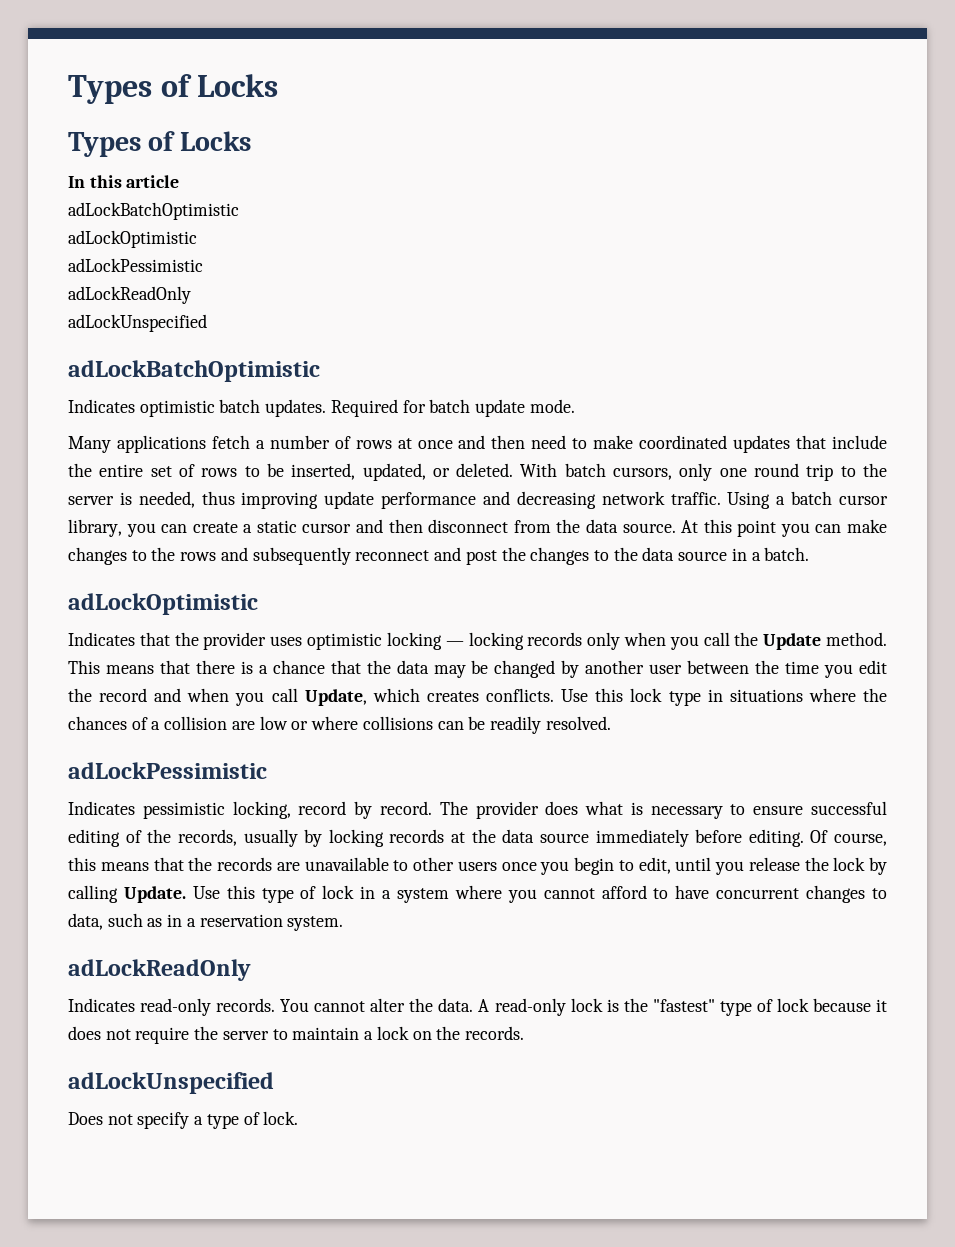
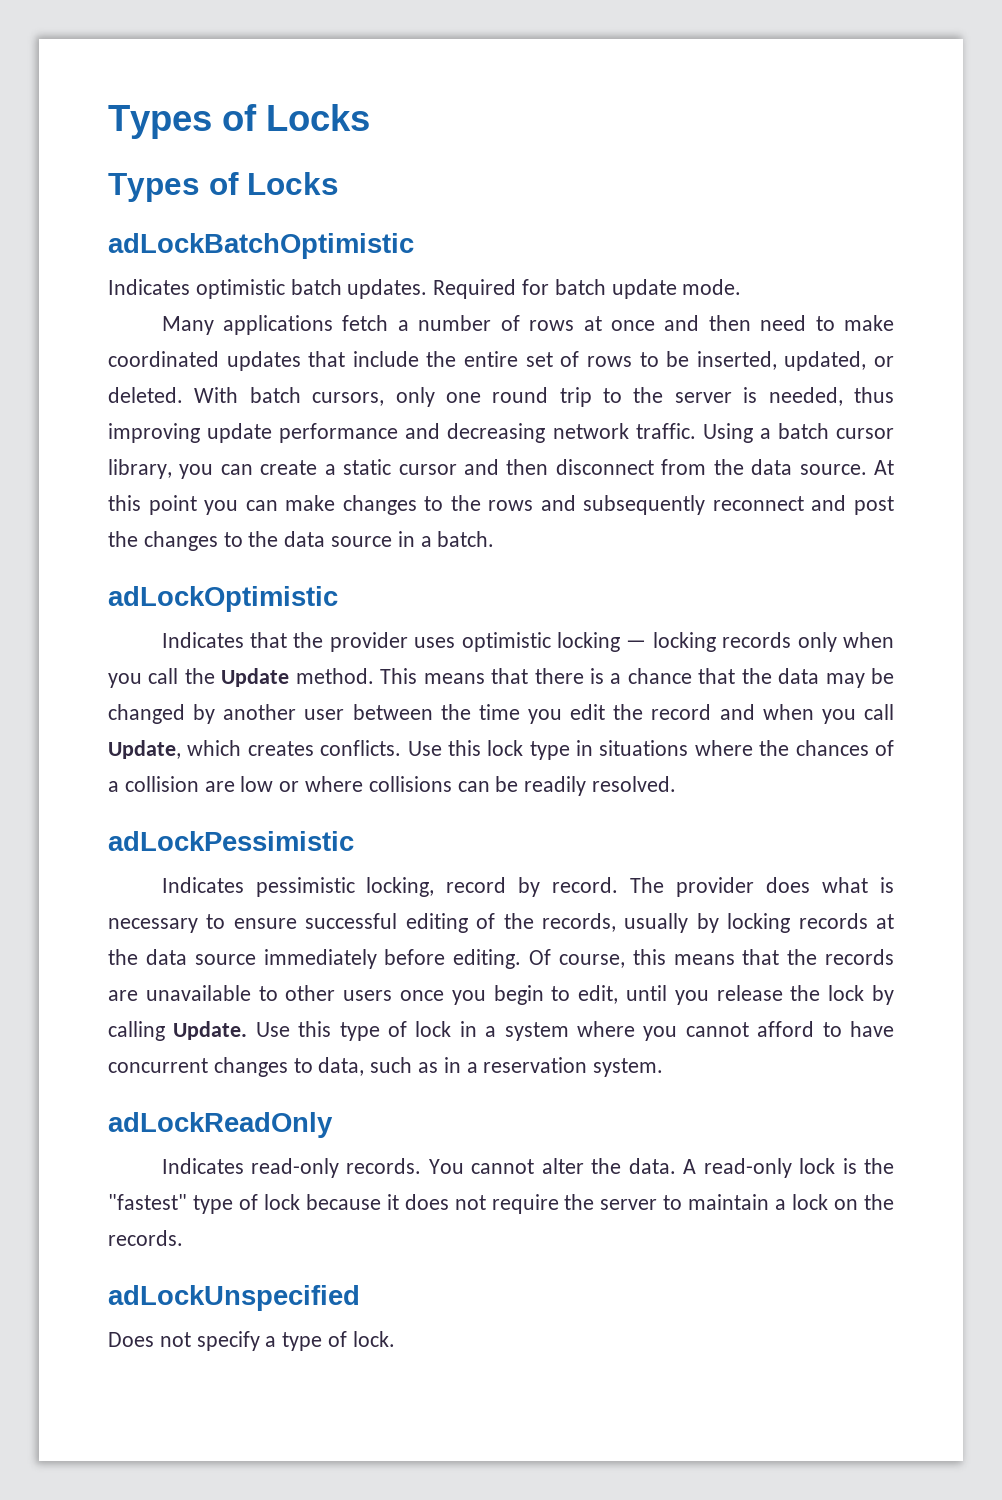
- In this article
- adLockBatchOptimistic
- adLockOptimistic
- adLockPessimistic
- adLockReadOnly
- adLockUnspecified

